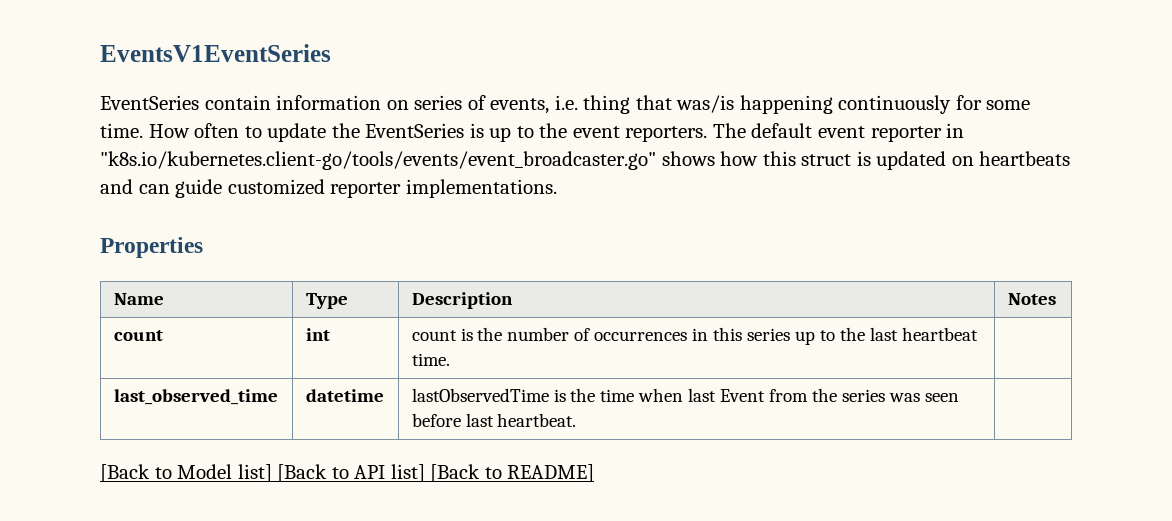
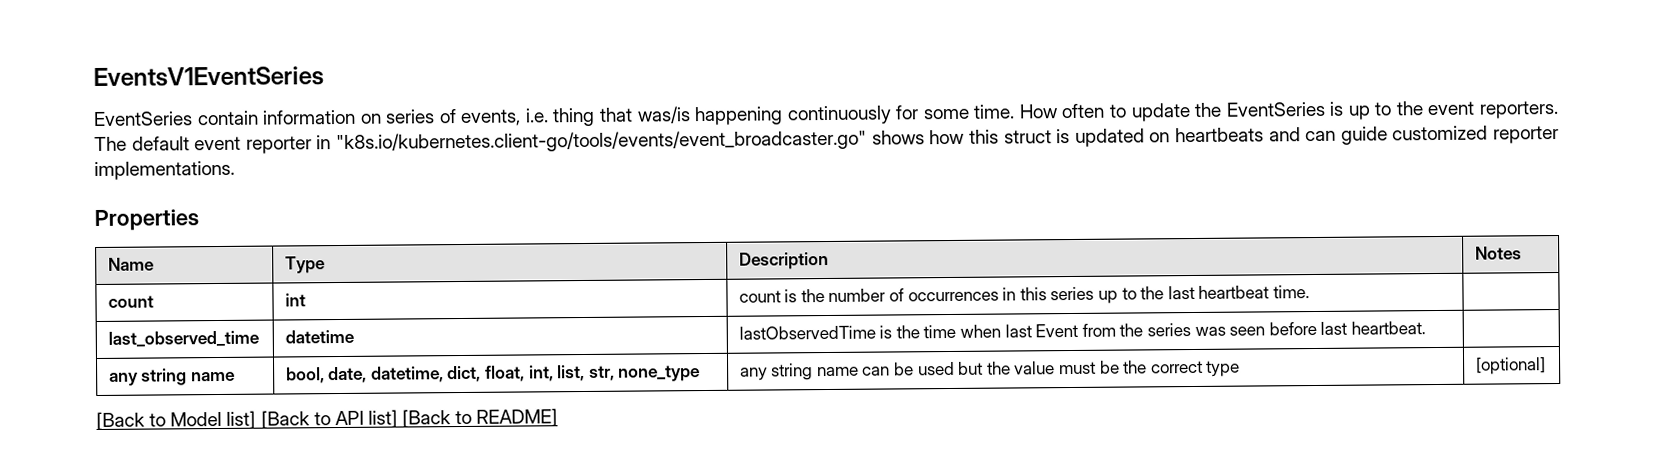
+ any string name | bool, date, datetime, dict, float, int, list, str, none_type | any string name can be used but the value must be the correct type | [optional]

